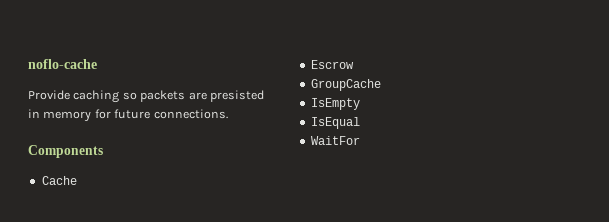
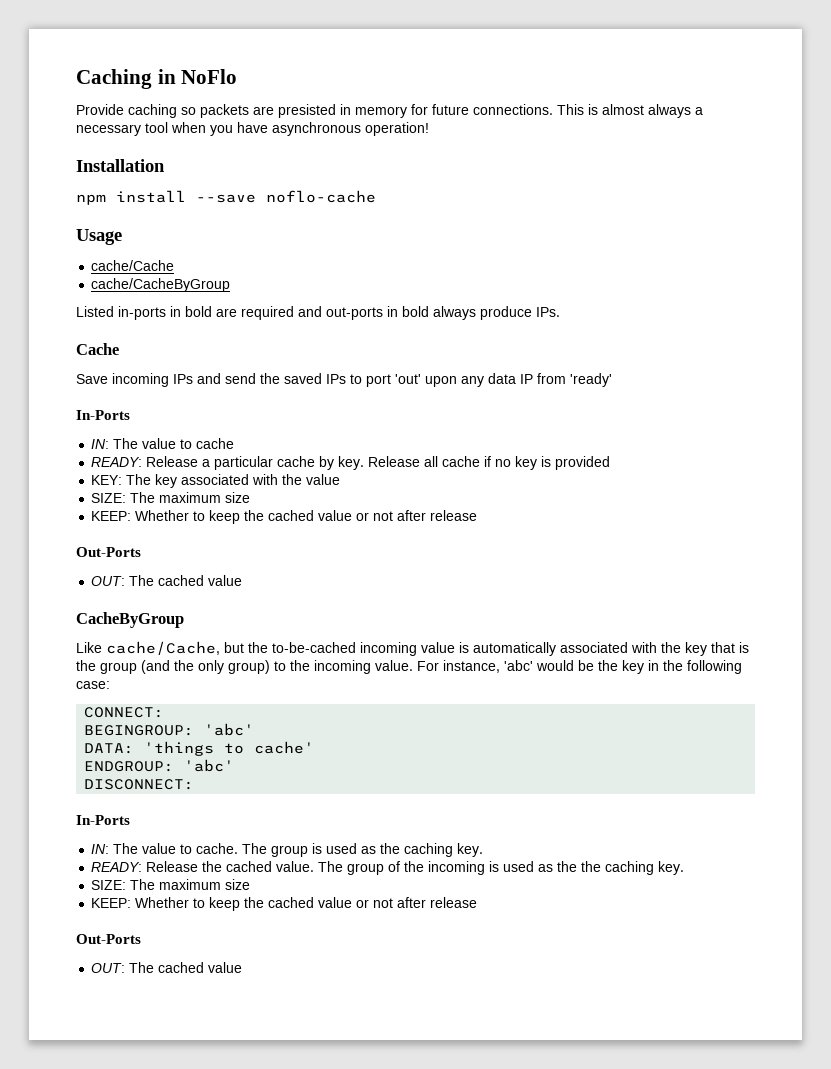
- noflo-cache
+ Caching in NoFlo
- Provide caching so packets are presisted in memory for future connections.
- Components
+ Provide caching so packets are presisted in memory for future connections. This is almost always a necessary tool when you have asynchronous operation!
+ Installation
+ npm install --save noflo-cache
+ Usage
+ cache/Cache
+ cache/CacheByGroup
+ Listed in-ports in bold are required and out-ports in bold always produce IPs.
  Cache
- Escrow
- GroupCache
- IsEmpty
- IsEqual
- WaitFor
+ Save incoming IPs and send the saved IPs to port 'out' upon any data IP from 'ready'
+ In-Ports
+ IN: The value to cache
+ READY: Release a particular cache by key. Release all cache if no key is provided
+ KEY: The key associated with the value
+ SIZE: The maximum size
+ KEEP: Whether to keep the cached value or not after release
+ Out-Ports
+ OUT: The cached value
+ CacheByGroup
+ Like cache/Cache, but the to-be-cached incoming value is automatically associated with the key that is the group (and the only group) to the incoming value. For instance, 'abc' would be the key in the following case:
+ CONNECT:
+ BEGINGROUP: 'abc'
+ DATA: 'things to cache'
+ ENDGROUP: 'abc'
+ DISCONNECT:
+ In-Ports
+ IN: The value to cache. The group is used as the caching key.
+ READY: Release the cached value. The group of the incoming is used as the the caching key.
+ SIZE: The maximum size
+ KEEP: Whether to keep the cached value or not after release
+ Out-Ports
+ OUT: The cached value

